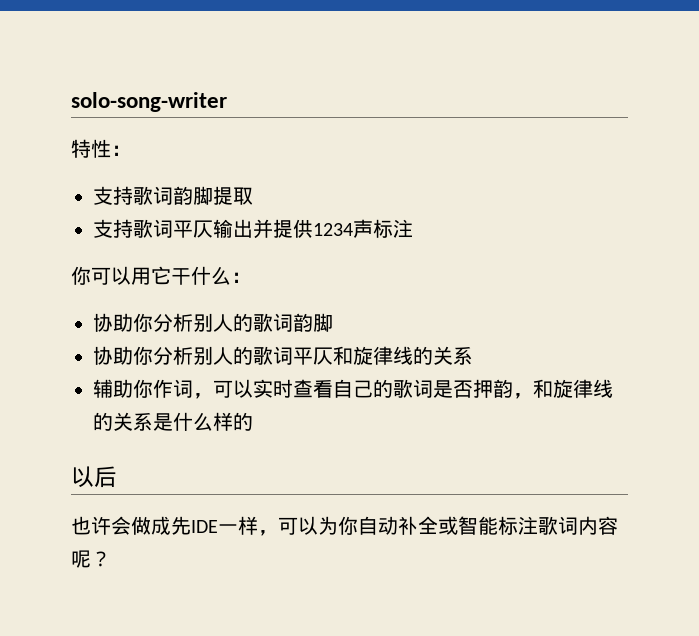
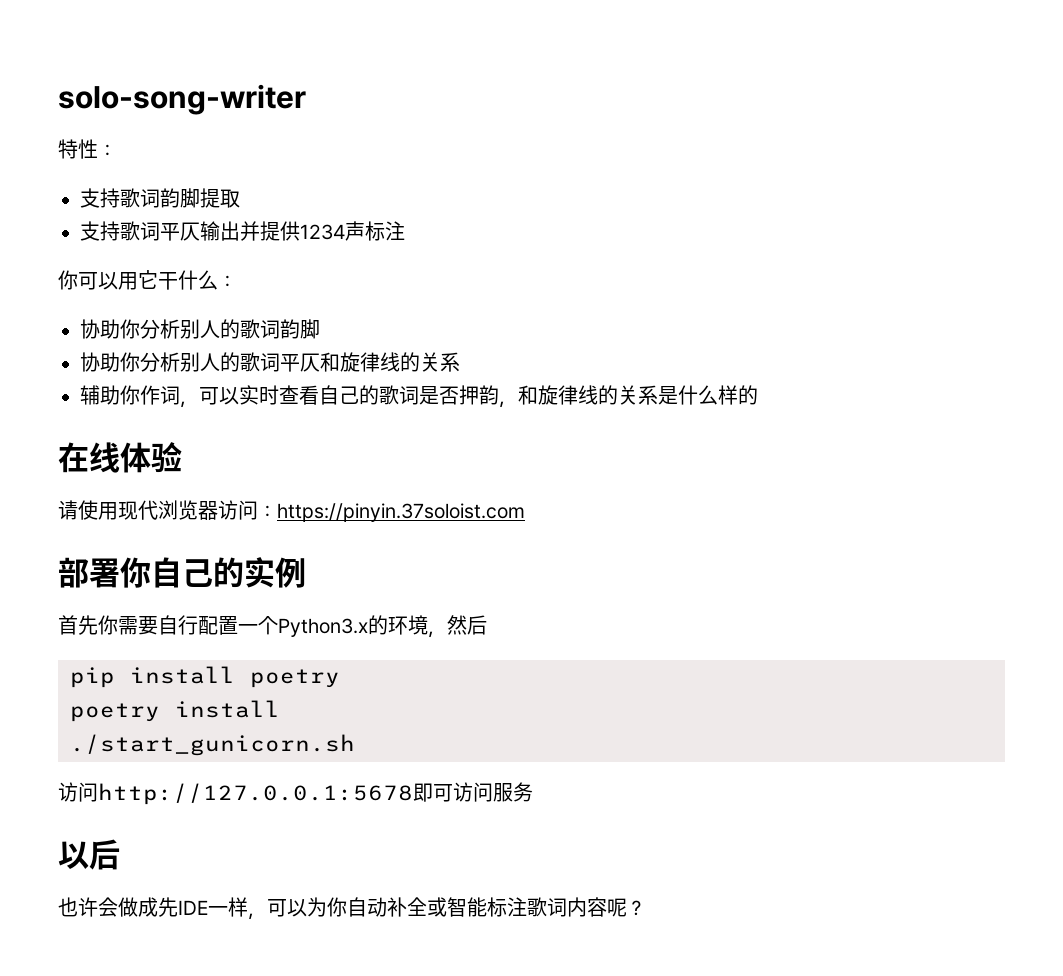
+ 在线体验
+ 请使用现代浏览器访问：https://pinyin.37soloist.com
+ 部署你自己的实例
+ 首先你需要自行配置一个Python3.x的环境，然后
+ pip install poetry
+ poetry install
+ ./start_gunicorn.sh
+ 访问http://127.0.0.1:5678即可访问服务

